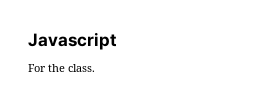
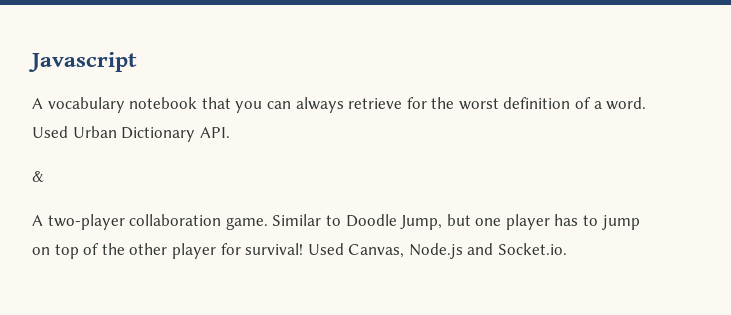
- For the class.
+ A vocabulary notebook that you can always retrieve for the worst definition of a word. Used Urban Dictionary API.
+ &
+ A two-player collaboration game. Similar to Doodle Jump, but one player has to jump on top of the other player for survival! Used Canvas, Node.js and Socket.io.

